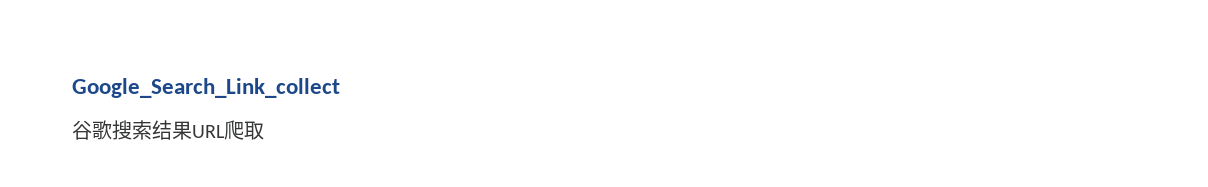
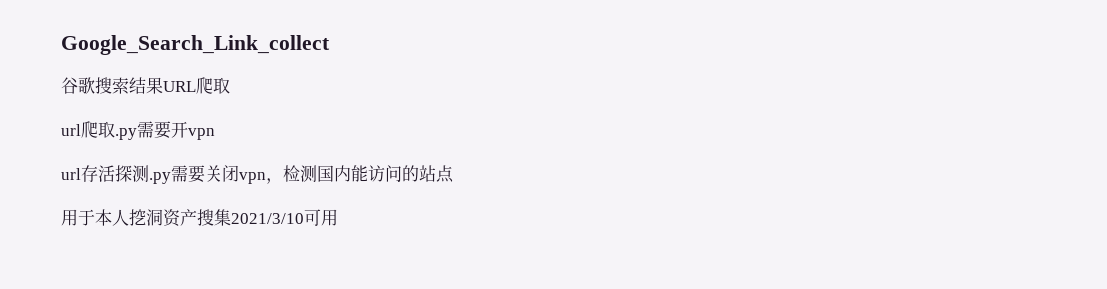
+ url爬取.py需要开vpn
+ url存活探测.py需要关闭vpn，检测国内能访问的站点
+ 用于本人挖洞资产搜集2021/3/10可用

